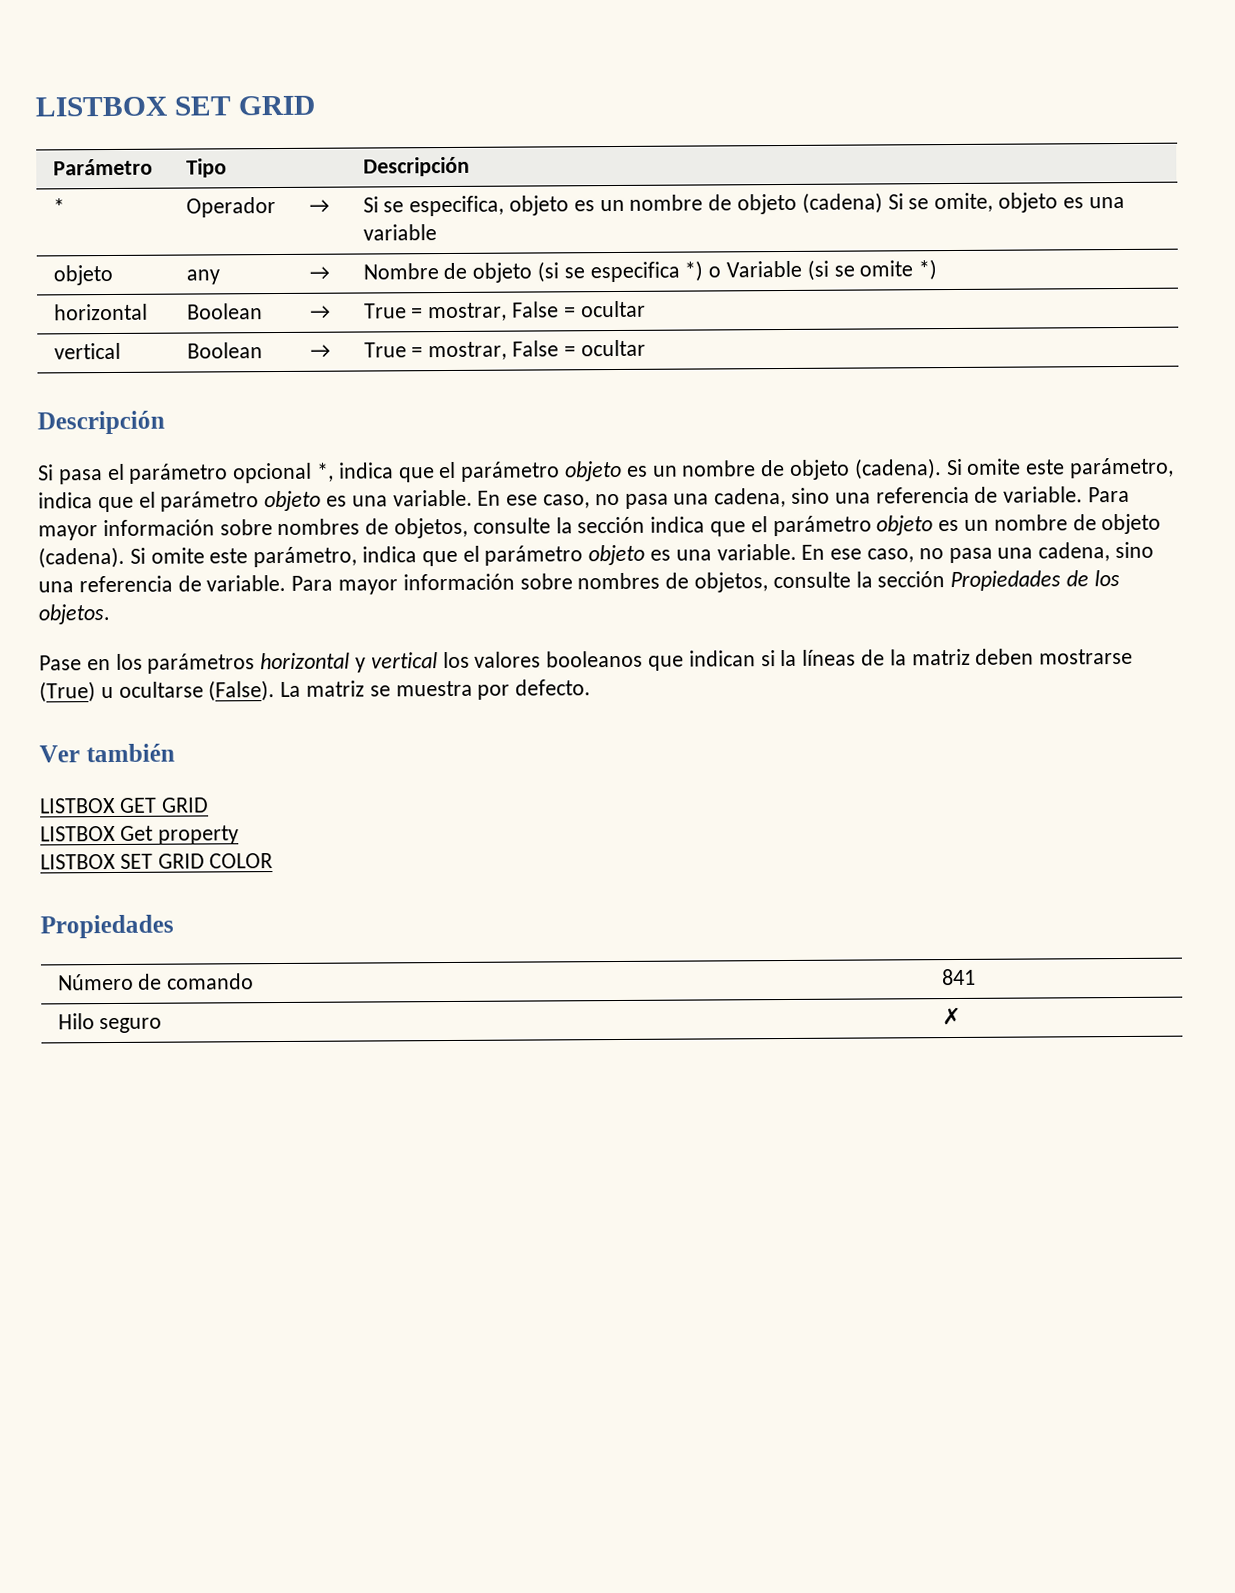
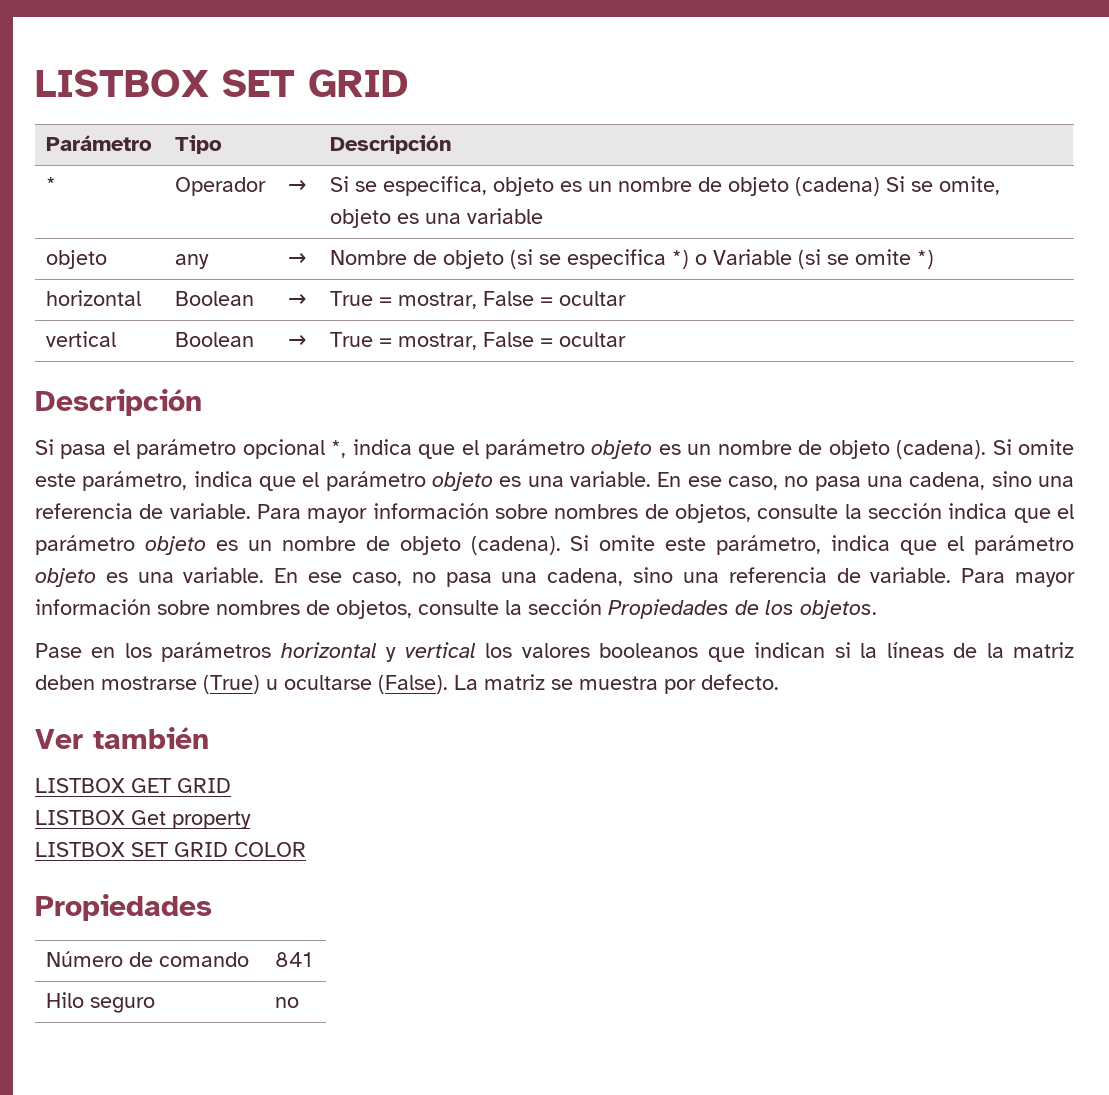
- Hilo seguro | ✗
+ Hilo seguro | no

